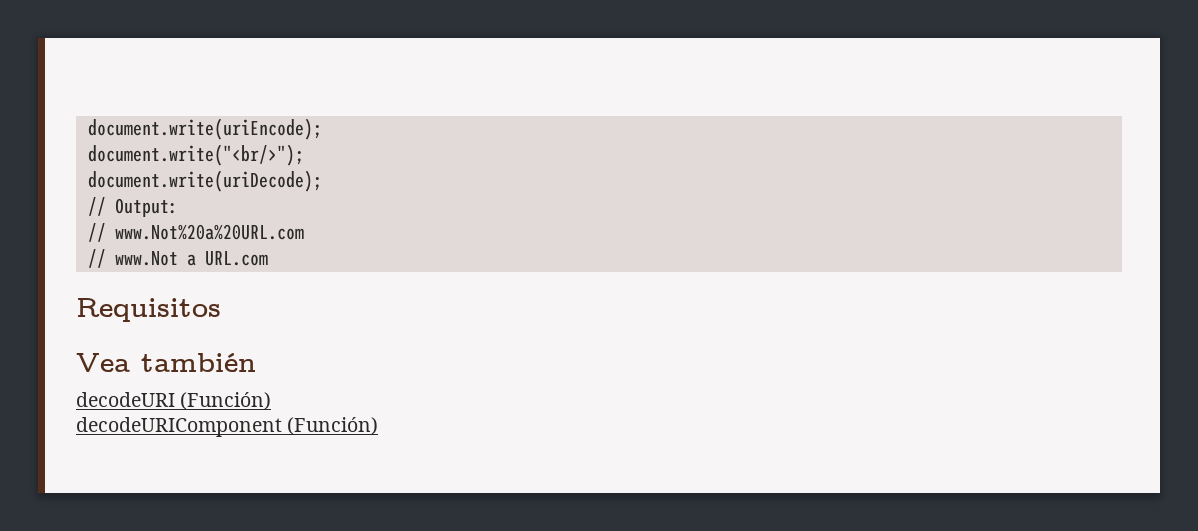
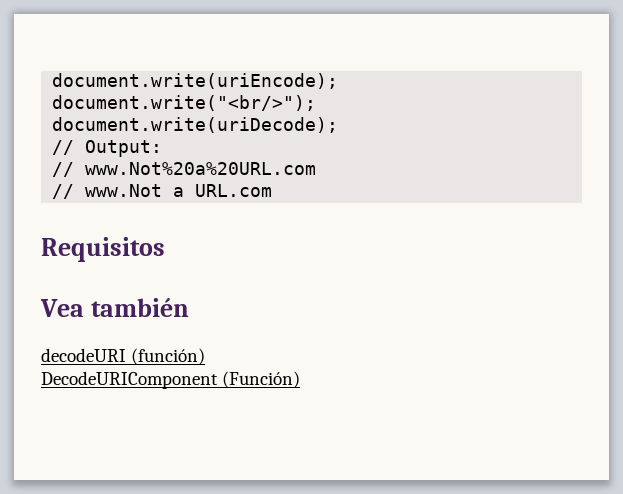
- decodeURI (Función)
- decodeURIComponent (Función)
+ decodeURI (función)
+ DecodeURIComponent (Función)

